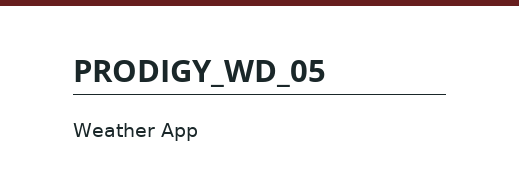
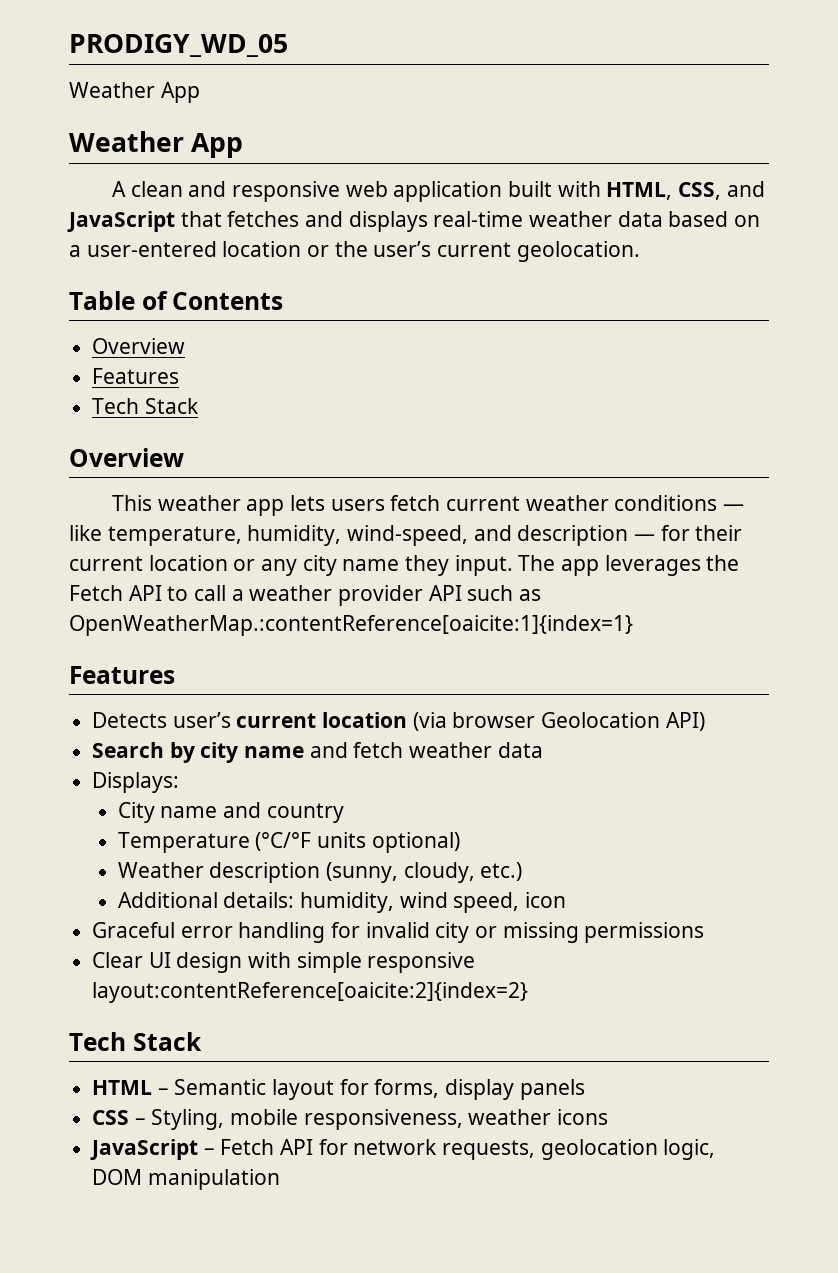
  PRODIGY_WD_05
  Weather App
+ Weather App
+ A clean and responsive web application built with HTML, CSS, and JavaScript that fetches and displays real‑time weather data based on a user-entered location or the user’s current geolocation.
+ Table of Contents
+ Overview
+ Features
+ Tech Stack
+ Overview
+ This weather app lets users fetch current weather conditions — like temperature, humidity, wind-speed, and description — for their current location or any city name they input. The app leverages the Fetch API to call a weather provider API such as OpenWeatherMap.:contentReference[oaicite:1]{index=1}
+ Features
+ Detects user’s current location (via browser Geolocation API)
+ Search by city name and fetch weather data
+ Displays:
+ City name and country
+ Temperature (°C/°F units optional)
+ Weather description (sunny, cloudy, etc.)
+ Additional details: humidity, wind speed, icon
+ Graceful error handling for invalid city or missing permissions
+ Clear UI design with simple responsive layout:contentReference[oaicite:2]{index=2}
+ Tech Stack
+ HTML – Semantic layout for forms, display panels
+ CSS – Styling, mobile responsiveness, weather icons
+ JavaScript – Fetch API for network requests, geolocation logic, DOM manipulation

